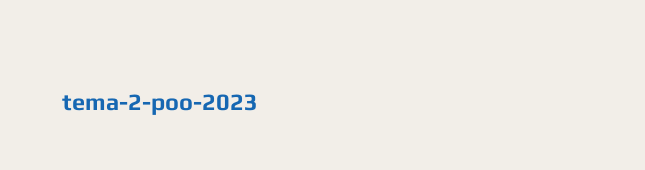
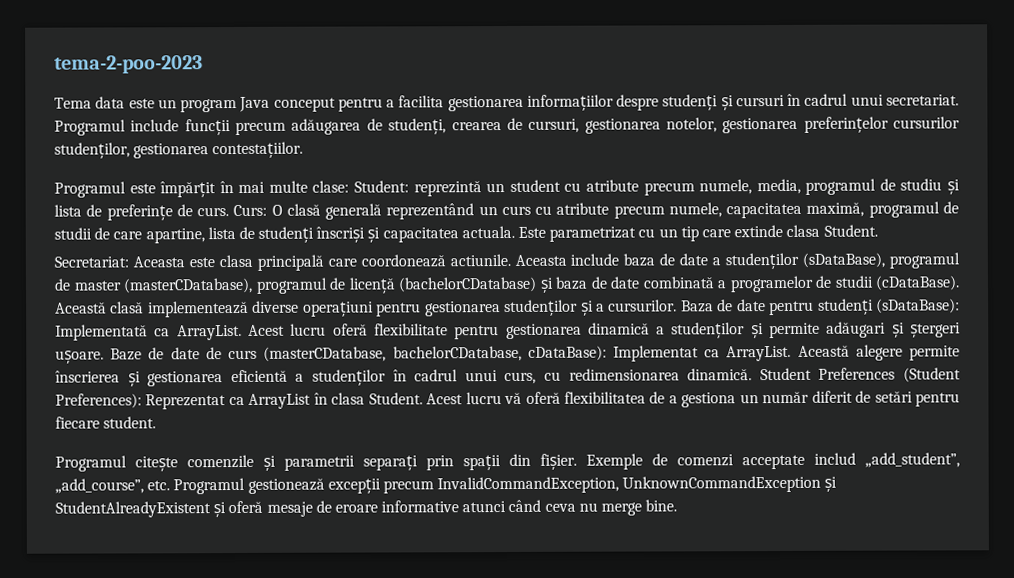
+ Tema data este un program Java conceput pentru a facilita gestionarea informațiilor despre studenți și cursuri în cadrul unui secretariat. Programul include funcții precum adăugarea de studenți, crearea de cursuri, gestionarea notelor, gestionarea preferințelor cursurilor studenților, gestionarea contestațiilor.
+ Programul este împărțit în mai multe clase: Student: reprezintă un student cu atribute precum numele, media, programul de studiu și lista de preferințe de curs. Curs: O clasă generală reprezentând un curs cu atribute precum numele, capacitatea maximă, programul de studii de care apartine, lista de studenți înscriși și capacitatea actuala. Este parametrizat cu un tip care extinde clasa Student.
+ Secretariat: Aceasta este clasa principală care coordonează actiunile. Aceasta include baza de date a studenților (sDataBase), programul de master (masterCDatabase), programul de licență (bachelorCDatabase) și baza de date combinată a programelor de studii (cDataBase). Această clasă implementează diverse operațiuni pentru gestionarea studenților și a cursurilor. Baza de date pentru studenți (sDataBase): Implementată ca ArrayList. Acest lucru oferă flexibilitate pentru gestionarea dinamică a studenților și permite adăugari și ștergeri ușoare. Baze de date de curs (masterCDatabase, bachelorCDatabase, cDataBase): Implementat ca ArrayList. Această alegere permite înscrierea și gestionarea eficientă a studenților în cadrul unui curs, cu redimensionarea dinamică. Student Preferences (Student Preferences): Reprezentat ca ArrayList în clasa Student. Acest lucru vă oferă flexibilitatea de a gestiona un număr diferit de setări pentru fiecare student.
+ Programul citește comenzile și parametrii separați prin spații din fișier. Exemple de comenzi acceptate includ „add_student”, „add_course”, etc. Programul gestionează excepții precum InvalidCommandException, UnknownCommandException și StudentAlreadyExistent și oferă mesaje de eroare informative atunci când ceva nu merge bine.

